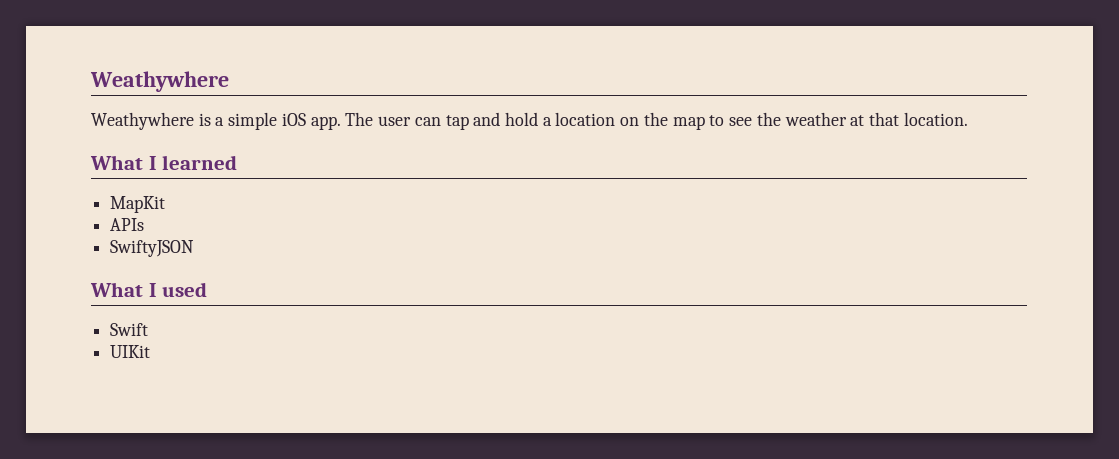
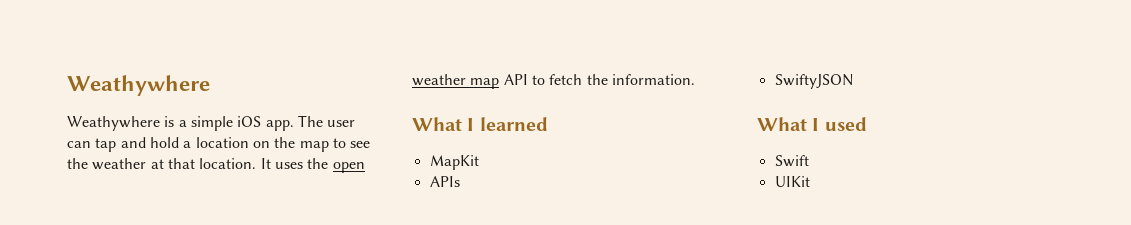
+ It uses the open weather map API to fetch the information.

